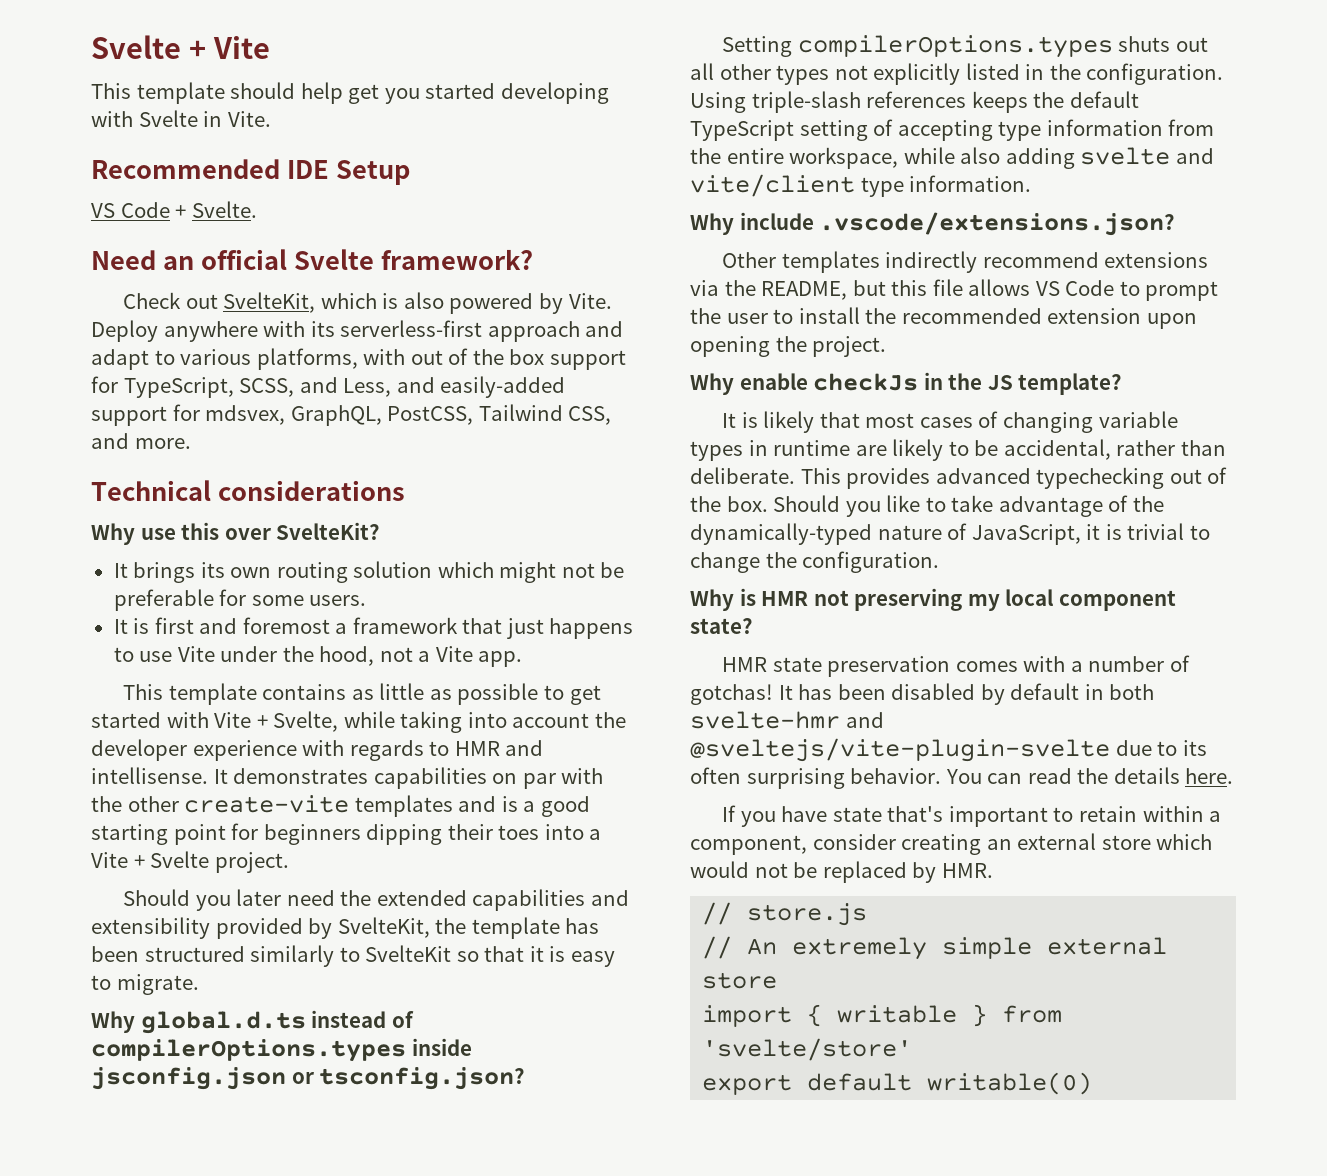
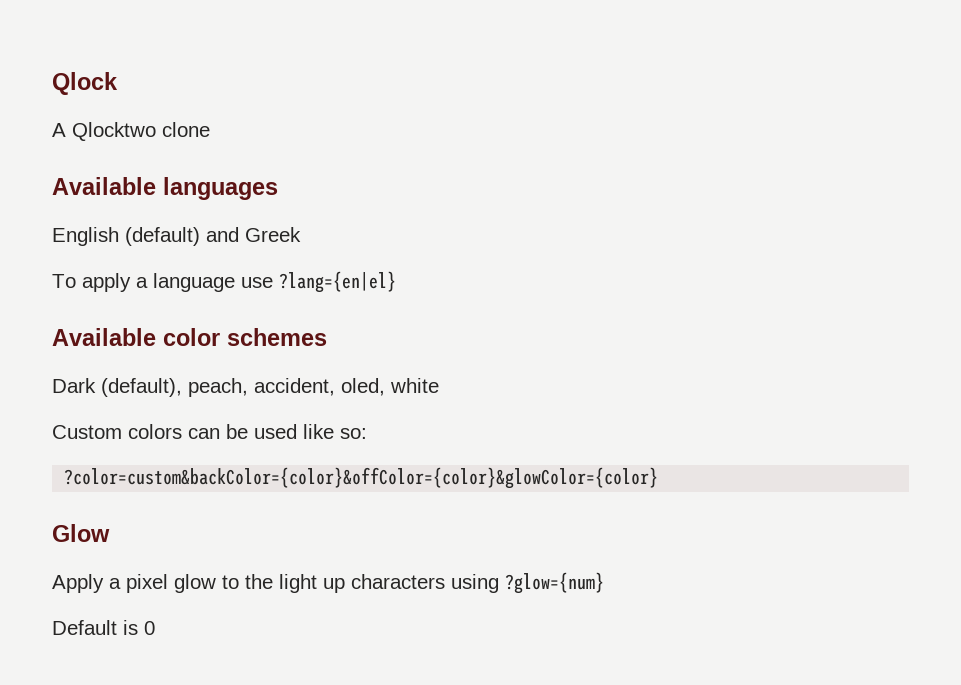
- Svelte + Vite
- This template should help get you started developing with Svelte in Vite.
- Recommended IDE Setup
- VS Code + Svelte.
- Need an official Svelte framework?
- Check out SvelteKit, which is also powered by Vite. Deploy anywhere with its serverless-first approach and adapt to various platforms, with out of the box support for TypeScript, SCSS, and Less, and easily-added support for mdsvex, GraphQL, PostCSS, Tailwind CSS, and more.
- Technical considerations
- Why use this over SvelteKit?
- It brings its own routing solution which might not be preferable for some users.
- It is first and foremost a framework that just happens to use Vite under the hood, not a Vite app.
- This template contains as little as possible to get started with Vite + Svelte, while taking into account the developer experience with regards to HMR and intellisense. It demonstrates capabilities on par with the other create-vite templates and is a good starting point for beginners dipping their toes into a Vite + Svelte project.
- Should you later need the extended capabilities and extensibility provided by SvelteKit, the template has been structured similarly to SvelteKit so that it is easy to migrate.
- Why global.d.ts instead of compilerOptions.types inside jsconfig.json or tsconfig.json?
- Setting compilerOptions.types shuts out all other types not explicitly listed in the configuration. Using triple-slash references keeps the default TypeScript setting of accepting type information from the entire workspace, while also adding svelte and vite/client type information.
- Why include .vscode/extensions.json?
- Other templates indirectly recommend extensions via the README, but this file allows VS Code to prompt the user to install the recommended extension upon opening the project.
- Why enable checkJs in the JS template?
- It is likely that most cases of changing variable types in runtime are likely to be accidental, rather than deliberate. This provides advanced typechecking out of the box. Should you like to take advantage of the dynamically-typed nature of JavaScript, it is trivial to change the configuration.
- Why is HMR not preserving my local component state?
- HMR state preservation comes with a number of gotchas! It has been disabled by default in both svelte-hmr and @sveltejs/vite-plugin-svelte due to its often surprising behavior. You can read the details here.
- If you have state that's important to retain within a component, consider creating an external store which would not be replaced by HMR.
- // store.js
- // An extremely simple external store
- import { writable } from 'svelte/store'
- export default writable(0)
+ Qlock
+ A Qlocktwo clone
+ Available languages
+ English (default) and Greek
+ To apply a language use ?lang={en|el}
+ Available color schemes
+ Dark (default), peach, accident, oled, white
+ Custom colors can be used like so:
+ ?color=custom&backColor={color}&offColor={color}&glowColor={color}
+ Glow
+ Apply a pixel glow to the light up characters using ?glow={num}
+ Default is 0

